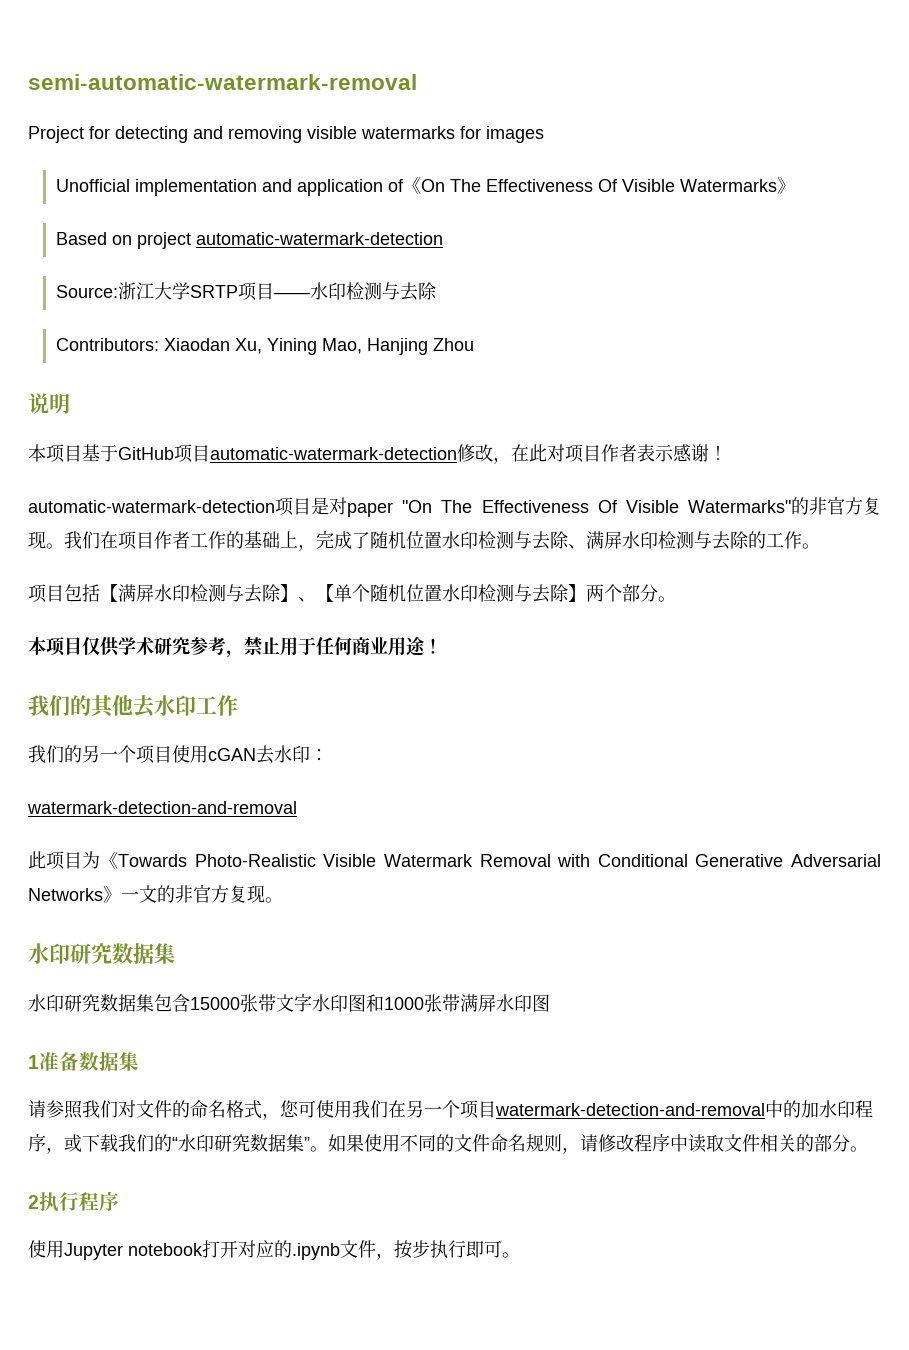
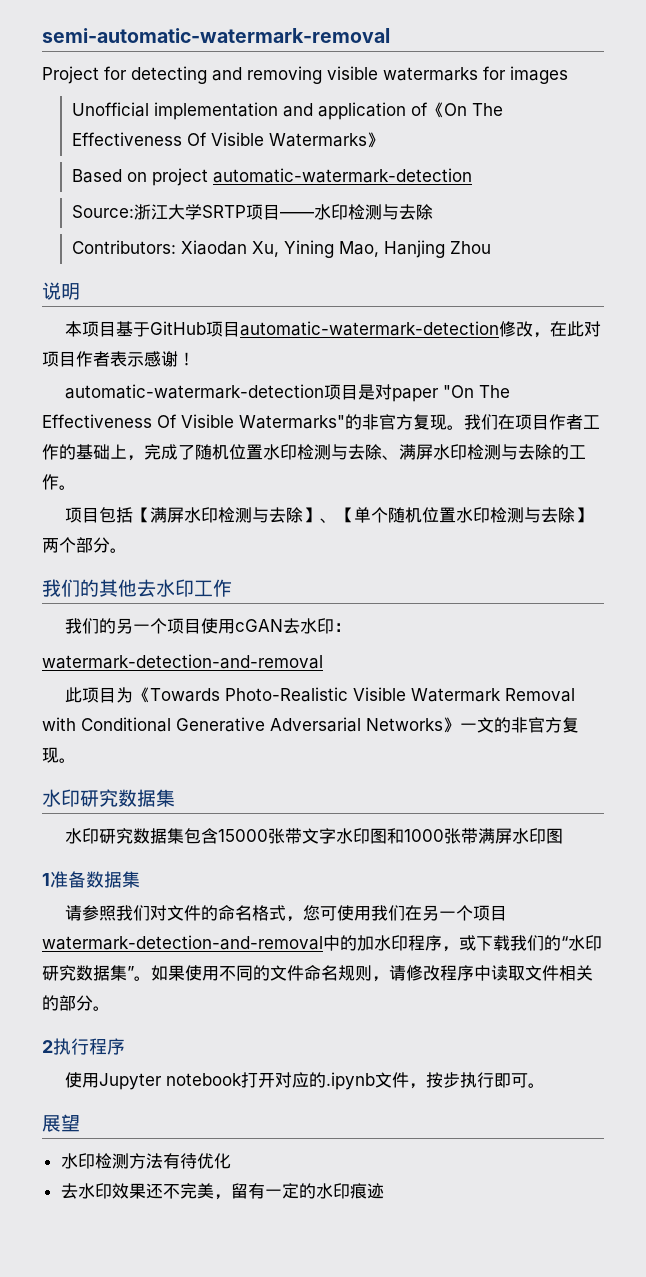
- 本项目仅供学术研究参考，禁止用于任何商业用途！
+ 展望
+ 水印检测方法有待优化
+ 去水印效果还不完美，留有一定的水印痕迹

